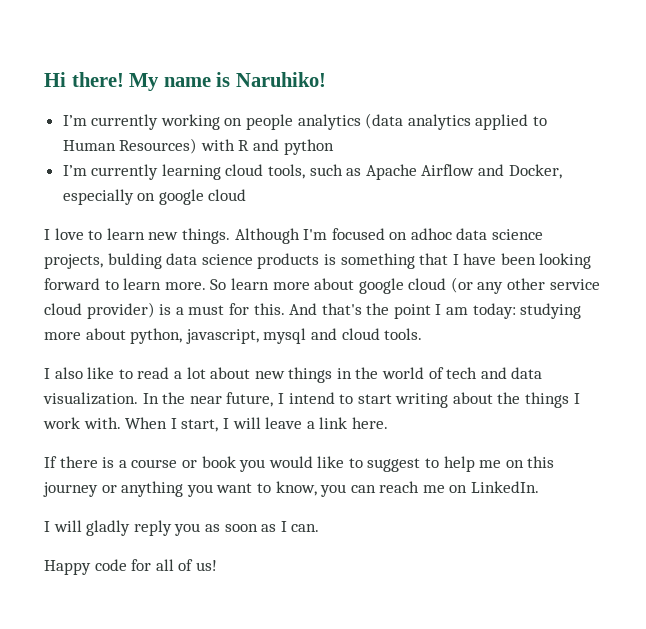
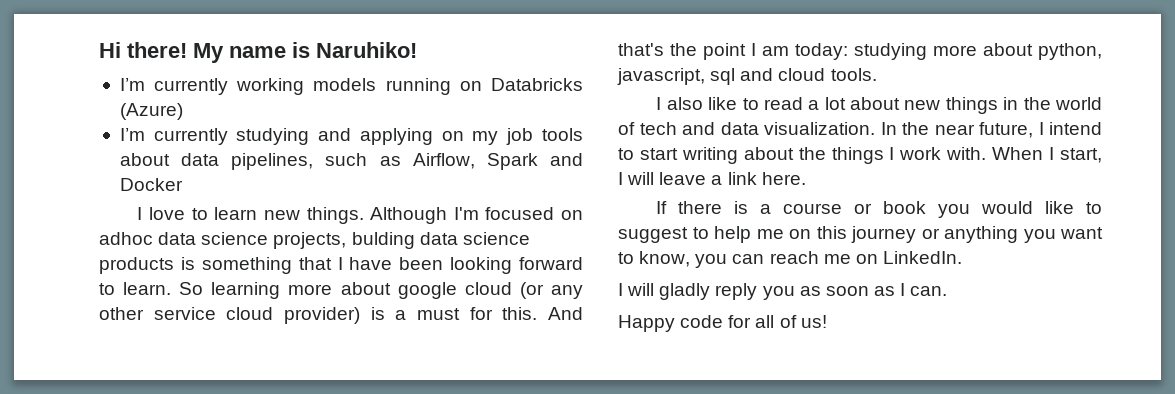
- I’m currently working on people analytics (data analytics applied to Human Resources) with R and python
- I’m currently learning cloud tools, such as Apache Airflow and Docker, especially on google cloud
+ I’m currently working models running on Databricks (Azure)
+ I’m currently studying and applying on my job tools about data pipelines, such as Airflow, Spark and Docker
- Although I'm focused on adhoc data science projects, bulding data science products is something that I have been looking forward to learn more. So learn more about google cloud (or any other service cloud provider) is a must for this.
+ Although I'm focused on adhoc data science projects, bulding data science products is something that I have been looking forward to learn. So learning more about google cloud (or any other service cloud provider) is a must for this.
- And that's the point I am today: studying more about python, javascript, mysql and cloud tools.
+ And that's the point I am today: studying more about python, javascript, sql and cloud tools.

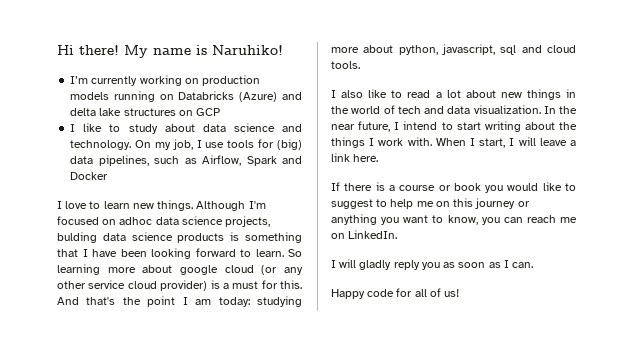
- I’m currently working models running on Databricks (Azure)
- I’m currently studying and applying on my job tools about data pipelines, such as Airflow, Spark and Docker
+ I’m currently working on production models running on Databricks (Azure) and delta lake structures on GCP
+ I like to study about data science and technology. On my job, I use tools for (big) data pipelines, such as Airflow, Spark and Docker

